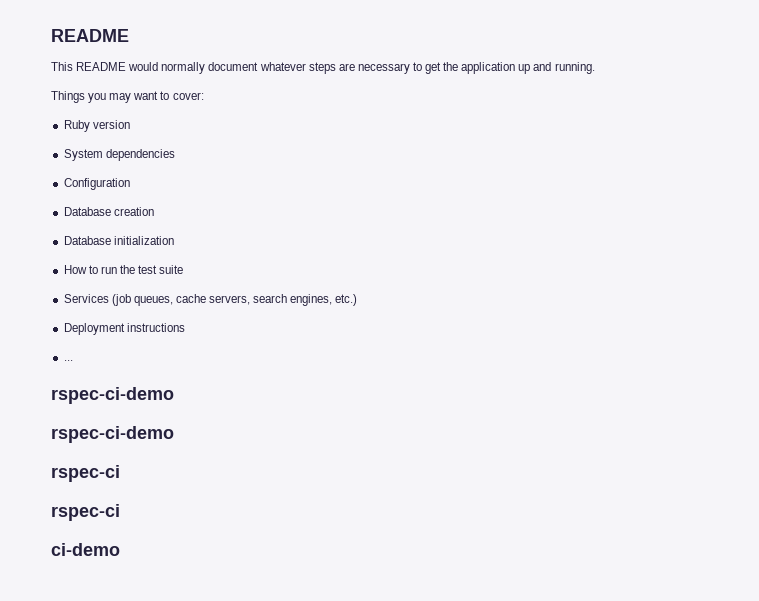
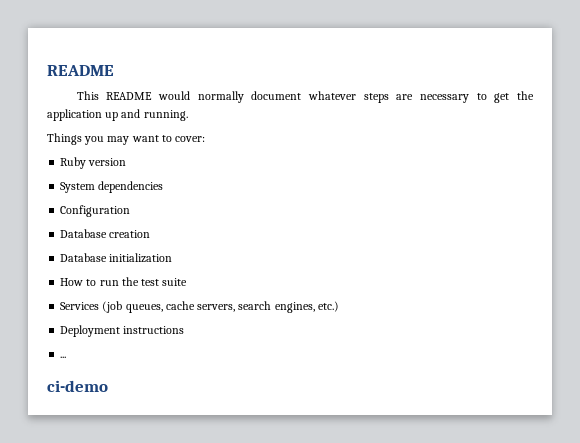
  ...
- rspec-ci-demo
- rspec-ci-demo
- rspec-ci
- rspec-ci

